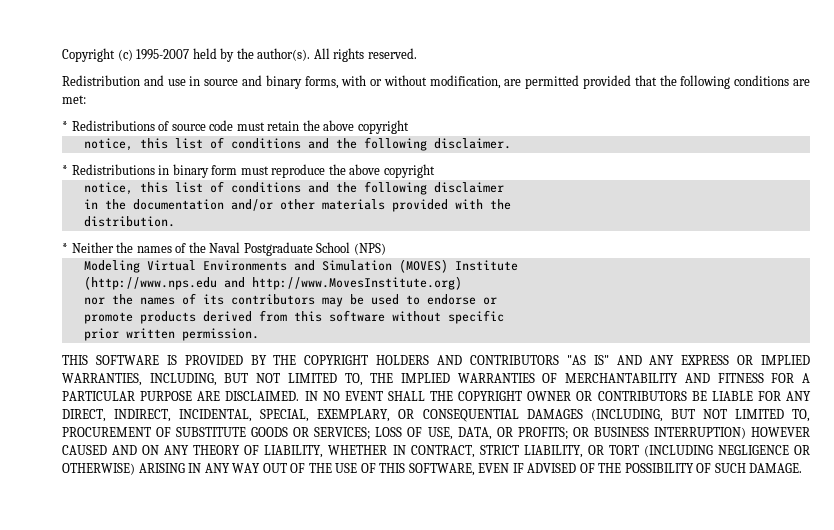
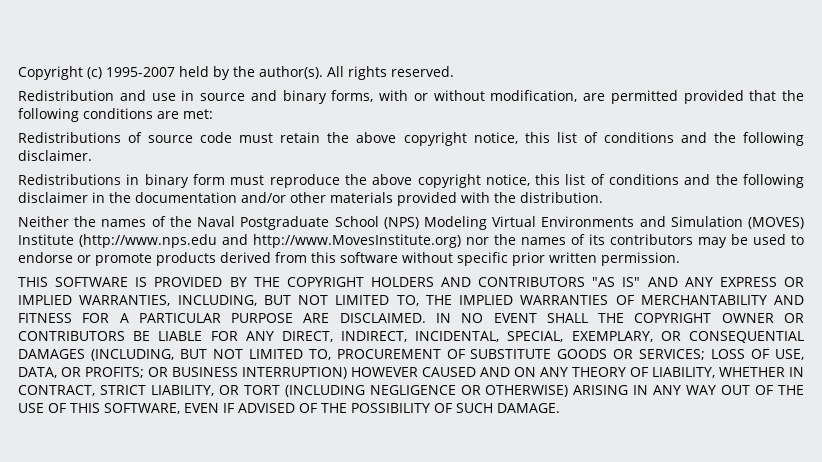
- * Redistributions of source code must retain the above copyright
- notice, this list of conditions and the following disclaimer.
+ Redistributions of source code must retain the above copyright notice, this list of conditions and the following disclaimer.
- * Redistributions in binary form must reproduce the above copyright
- notice, this list of conditions and the following disclaimer
- in the documentation and/or other materials provided with the
- distribution.
+ Redistributions in binary form must reproduce the above copyright notice, this list of conditions and the following disclaimer in the documentation and/or other materials provided with the distribution.
- * Neither the names of the Naval Postgraduate School (NPS)
- Modeling Virtual Environments and Simulation (MOVES) Institute
- (http://www.nps.edu and http://www.MovesInstitute.org)
- nor the names of its contributors may be used to endorse or
- promote products derived from this software without specific
- prior written permission.
+ Neither the names of the Naval Postgraduate School (NPS) Modeling Virtual Environments and Simulation (MOVES) Institute (http://www.nps.edu and http://www.MovesInstitute.org) nor the names of its contributors may be used to endorse or promote products derived from this software without specific prior written permission.

